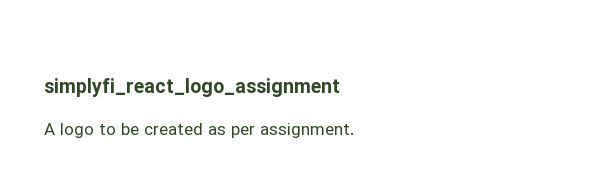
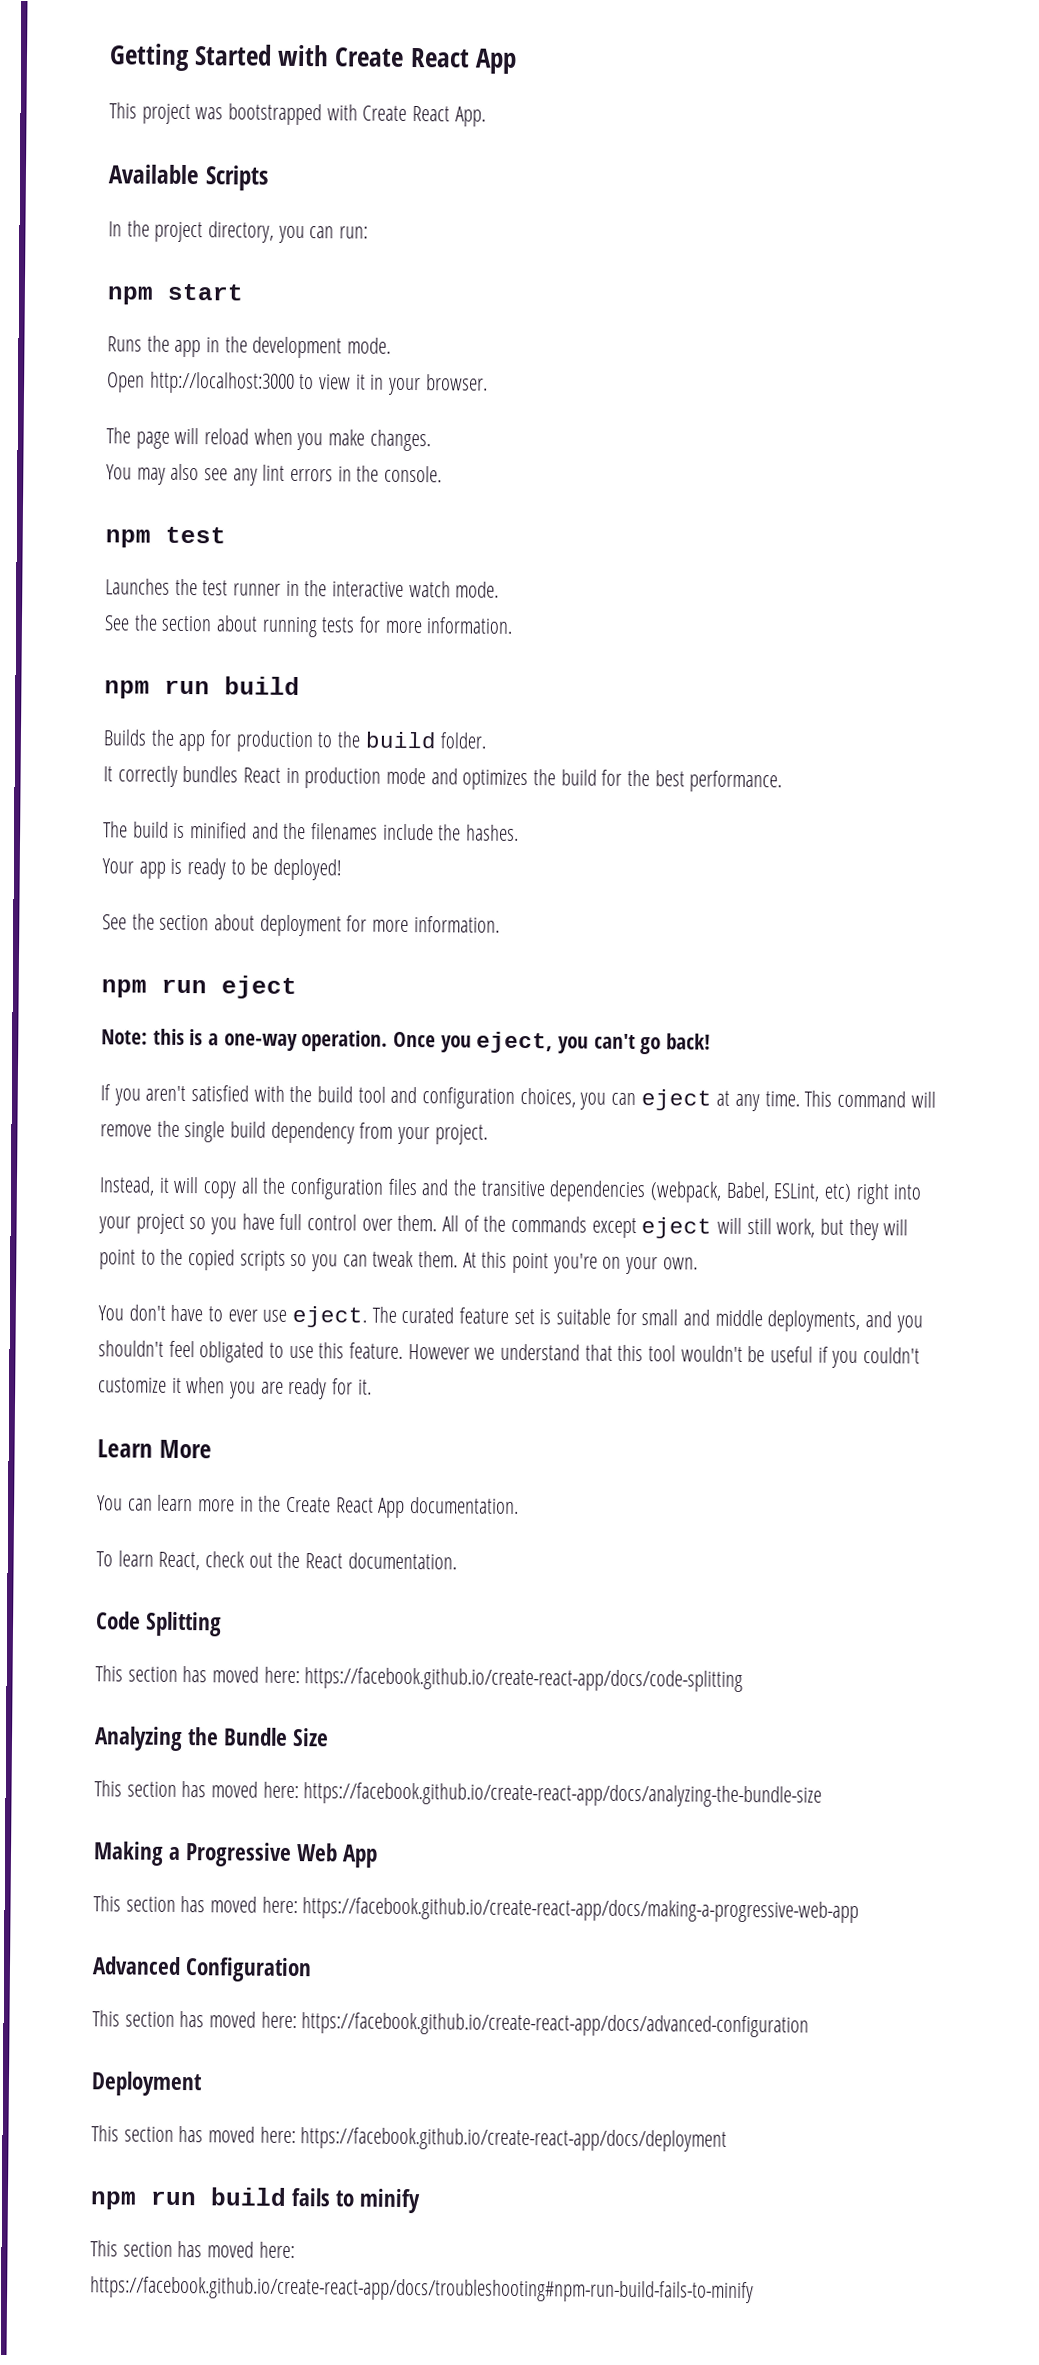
- simplyfi_react_logo_assignment
- A logo to be created as per assignment.
+ Getting Started with Create React App
+ This project was bootstrapped with Create React App.
+ Available Scripts
+ In the project directory, you can run:
+ npm start
+ Runs the app in the development mode.
+ Open http://localhost:3000 to view it in your browser.
+ The page will reload when you make changes.
+ You may also see any lint errors in the console.
+ npm test
+ Launches the test runner in the interactive watch mode.
+ See the section about running tests for more information.
+ npm run build
+ Builds the app for production to the build folder.
+ It correctly bundles React in production mode and optimizes the build for the best performance.
+ The build is minified and the filenames include the hashes.
+ Your app is ready to be deployed!
+ See the section about deployment for more information.
+ npm run eject
+ Note: this is a one-way operation. Once you eject, you can't go back!
+ If you aren't satisfied with the build tool and configuration choices, you can eject at any time. This command will remove the single build dependency from your project.
+ Instead, it will copy all the configuration files and the transitive dependencies (webpack, Babel, ESLint, etc) right into your project so you have full control over them. All of the commands except eject will still work, but they will point to the copied scripts so you can tweak them. At this point you're on your own.
+ You don't have to ever use eject. The curated feature set is suitable for small and middle deployments, and you shouldn't feel obligated to use this feature. However we understand that this tool wouldn't be useful if you couldn't customize it when you are ready for it.
+ Learn More
+ You can learn more in the Create React App documentation.
+ To learn React, check out the React documentation.
+ Code Splitting
+ This section has moved here: https://facebook.github.io/create-react-app/docs/code-splitting
+ Analyzing the Bundle Size
+ This section has moved here: https://facebook.github.io/create-react-app/docs/analyzing-the-bundle-size
+ Making a Progressive Web App
+ This section has moved here: https://facebook.github.io/create-react-app/docs/making-a-progressive-web-app
+ Advanced Configuration
+ This section has moved here: https://facebook.github.io/create-react-app/docs/advanced-configuration
+ Deployment
+ This section has moved here: https://facebook.github.io/create-react-app/docs/deployment
+ npm run build fails to minify
+ This section has moved here: https://facebook.github.io/create-react-app/docs/troubleshooting#npm-run-build-fails-to-minify

